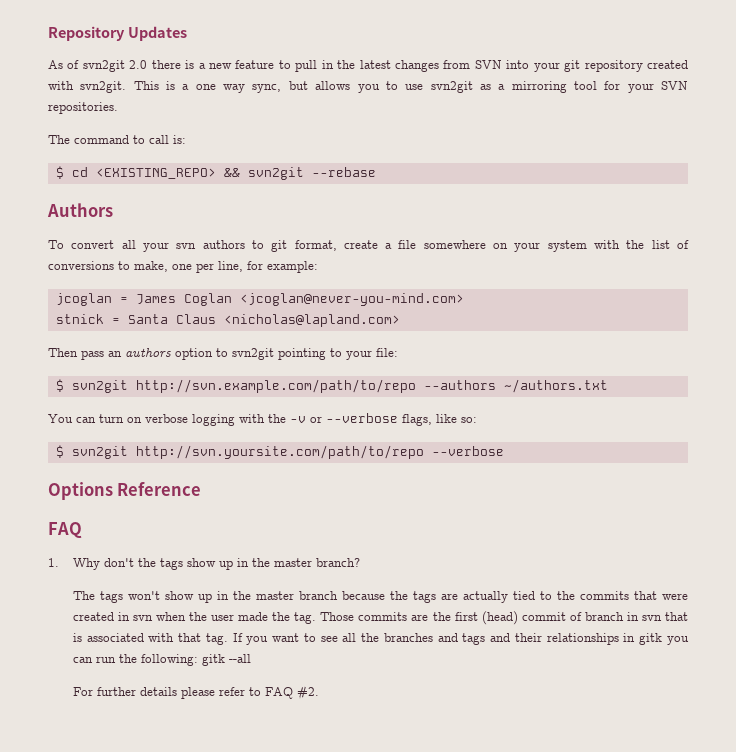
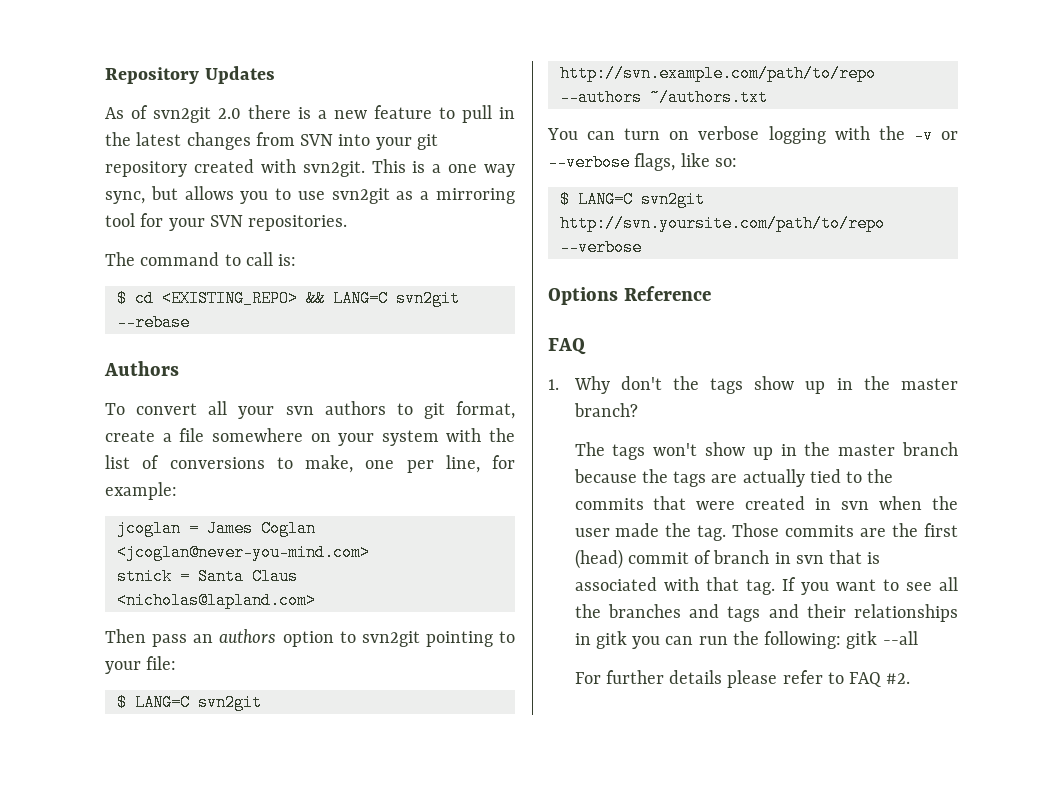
- $ cd <EXISTING_REPO> && svn2git --rebase
+ $ cd <EXISTING_REPO> && LANG=C svn2git --rebase
- $ svn2git http://svn.example.com/path/to/repo --authors ~/authors.txt
+ $ LANG=C svn2git http://svn.example.com/path/to/repo --authors ~/authors.txt
- $ svn2git http://svn.yoursite.com/path/to/repo --verbose
+ $ LANG=C svn2git http://svn.yoursite.com/path/to/repo --verbose

